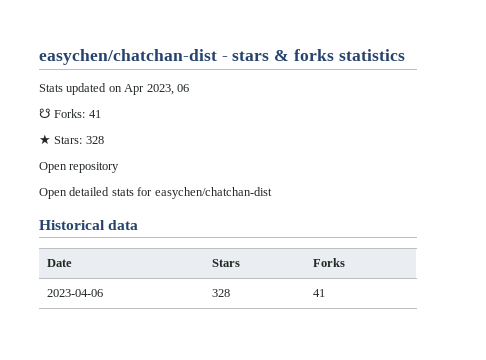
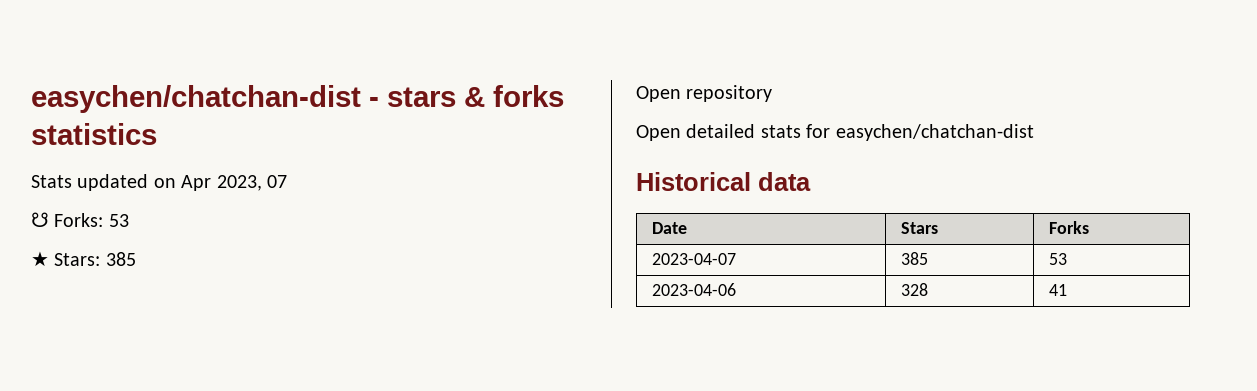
- Stats updated on Apr 2023, 06
+ Stats updated on Apr 2023, 07
- ☋ Forks: 41
+ ☋ Forks: 53
- ★ Stars: 328
+ ★ Stars: 385
+ 2023-04-07 | 385 | 53

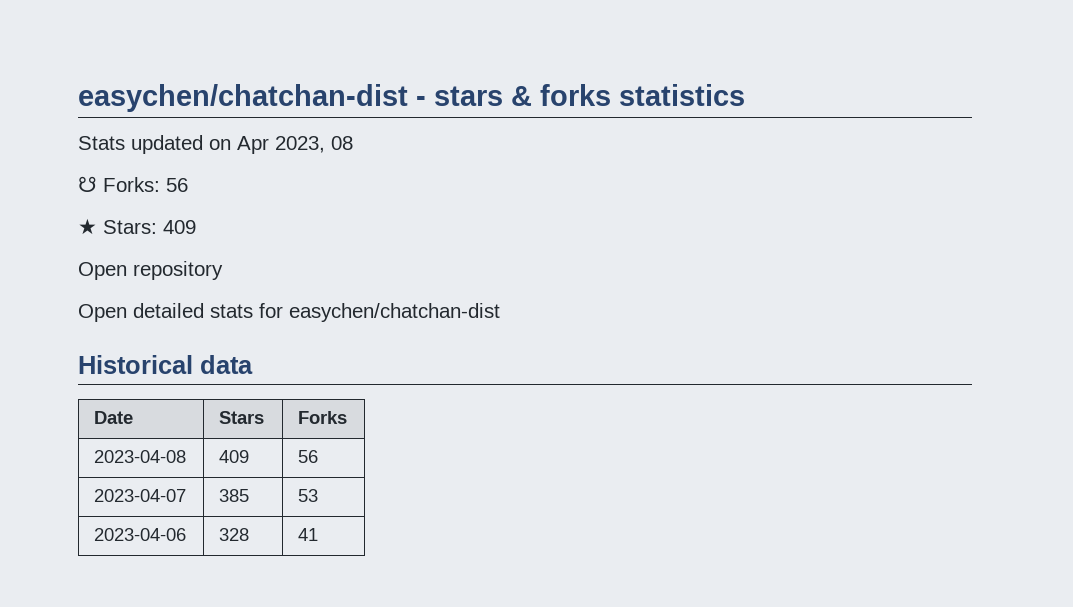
- Stats updated on Apr 2023, 07
+ Stats updated on Apr 2023, 08
- ☋ Forks: 53
+ ☋ Forks: 56
- ★ Stars: 385
+ ★ Stars: 409
+ 2023-04-08 | 409 | 56

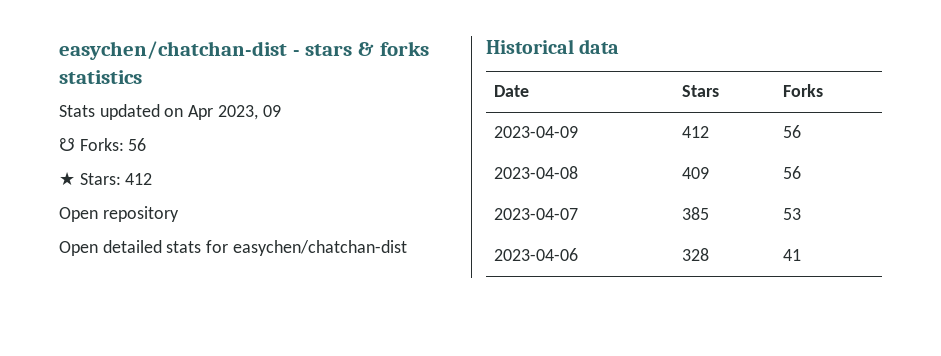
- Stats updated on Apr 2023, 08
+ Stats updated on Apr 2023, 09
- ★ Stars: 409
+ ★ Stars: 412
+ 2023-04-09 | 412 | 56

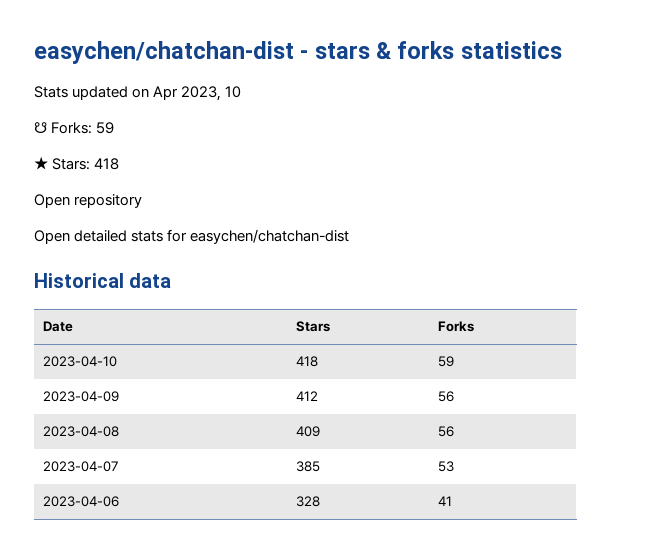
- Stats updated on Apr 2023, 09
+ Stats updated on Apr 2023, 10
- ☋ Forks: 56
+ ☋ Forks: 59
- ★ Stars: 412
+ ★ Stars: 418
+ 2023-04-10 | 418 | 59

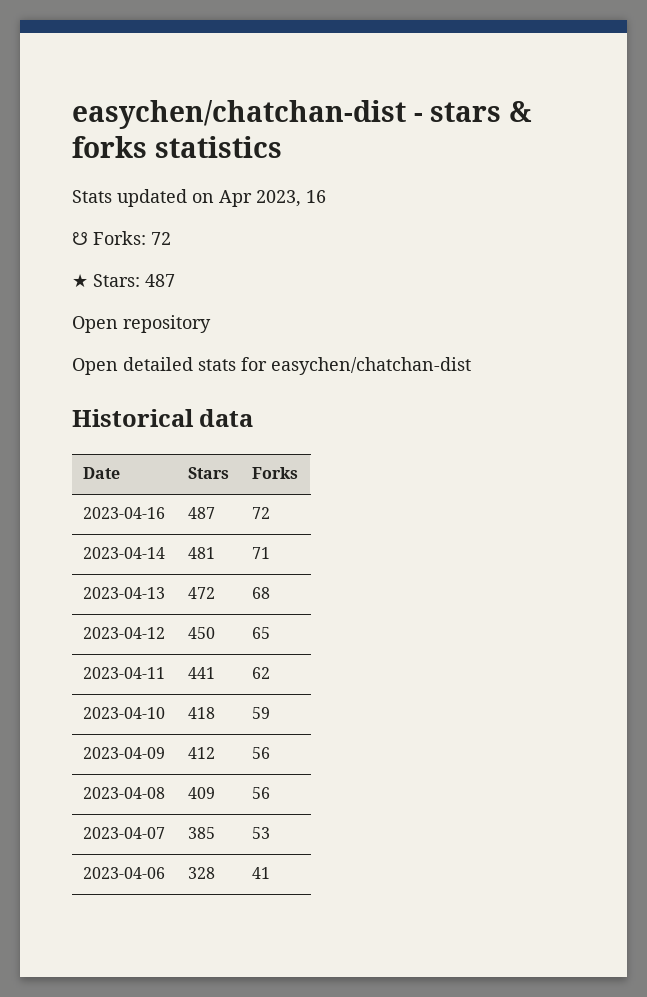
- Stats updated on Apr 2023, 10
+ Stats updated on Apr 2023, 16
- ☋ Forks: 59
+ ☋ Forks: 72
- ★ Stars: 418
+ ★ Stars: 487
+ 2023-04-16 | 487 | 72
+ 2023-04-14 | 481 | 71
+ 2023-04-13 | 472 | 68
+ 2023-04-12 | 450 | 65
+ 2023-04-11 | 441 | 62

